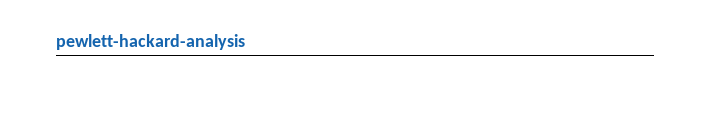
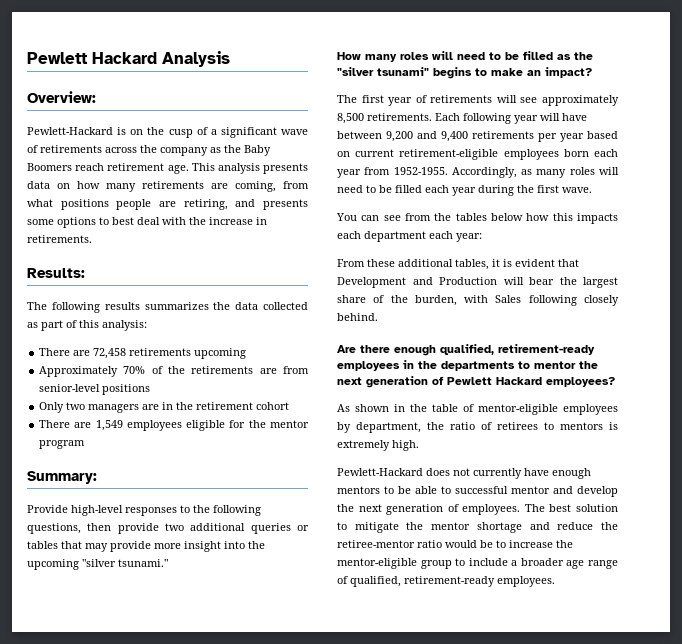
- pewlett-hackard-analysis
+ Pewlett Hackard Analysis
+ Overview:
+ Pewlett-Hackard is on the cusp of a significant wave of retirements across the company as the Baby Boomers reach retirement age. This analysis presents data on how many retirements are coming, from what positions people are retiring, and presents some options to best deal with the increase in retirements.
+ Results:
+ The following results summarizes the data collected as part of this analysis:
+ There are 72,458 retirements upcoming
+ Approximately 70% of the retirements are from senior-level positions
+ Only two managers are in the retirement cohort
+ There are 1,549 employees eligible for the mentor program
+ Summary:
+ Provide high-level responses to the following questions, then provide two additional queries or tables that may provide more insight into the upcoming "silver tsunami."
+ How many roles will need to be filled as the "silver tsunami" begins to make an impact?
+ The first year of retirements will see approximately 8,500 retirements. Each following year will have between 9,200 and 9,400 retirements per year based on current retirement-eligible employees born each year from 1952-1955. Accordingly, as many roles will need to be filled each year during the first wave.
+ You can see from the tables below how this impacts each department each year:
+ From these additional tables, it is evident that Development and Production will bear the largest share of the burden, with Sales following closely behind.
+ Are there enough qualified, retirement-ready employees in the departments to mentor the next generation of Pewlett Hackard employees?
+ As shown in the table of mentor-eligible employees by department, the ratio of retirees to mentors is extremely high.
+ Pewlett-Hackard does not currently have enough mentors to be able to successful mentor and develop the next generation of employees. The best solution to mitigate the mentor shortage and reduce the retiree-mentor ratio would be to increase the mentor-eligible group to include a broader age range of qualified, retirement-ready employees.

